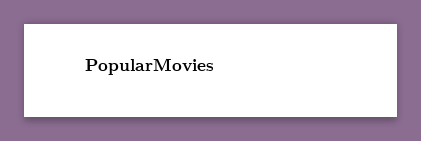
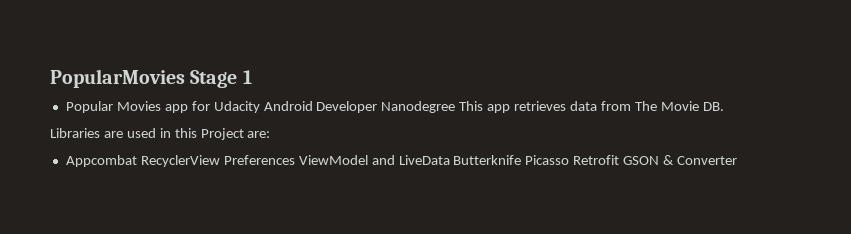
- PopularMovies
+ PopularMovies Stage 1
+ Popular Movies app for Udacity Android Developer Nanodegree This app retrieves data from The Movie DB.
+ Libraries are used in this Project are:
+ Appcombat RecyclerView Preferences ViewModel and LiveData Butterknife Picasso Retrofit GSON & Converter

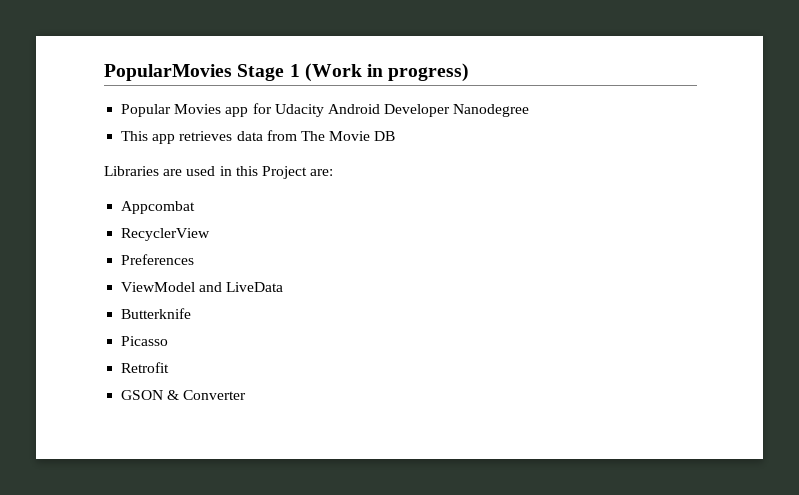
- PopularMovies Stage 1
+ PopularMovies Stage 1 (Work in progress)
- Popular Movies app for Udacity Android Developer Nanodegree This app retrieves data from The Movie DB.
+ Popular Movies app for Udacity Android Developer Nanodegree
+ This app retrieves data from The Movie DB
- Appcombat RecyclerView Preferences ViewModel and LiveData Butterknife Picasso Retrofit GSON & Converter
+ Appcombat
+ RecyclerView
+ Preferences
+ ViewModel and LiveData
+ Butterknife
+ Picasso
+ Retrofit
+ GSON & Converter

